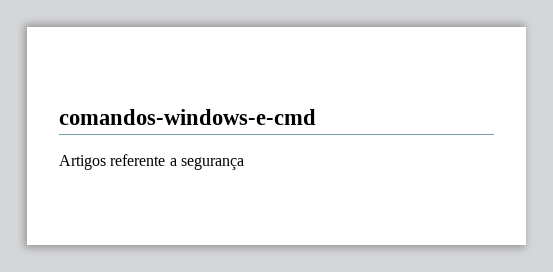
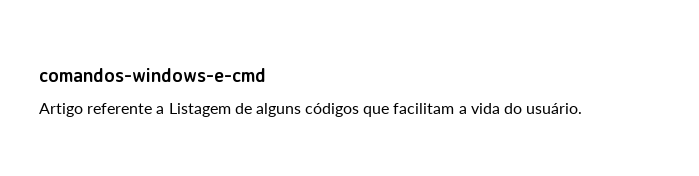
- Artigos referente a segurança
+ Artigo referente a Listagem de alguns códigos que facilitam a vida do usuário.

